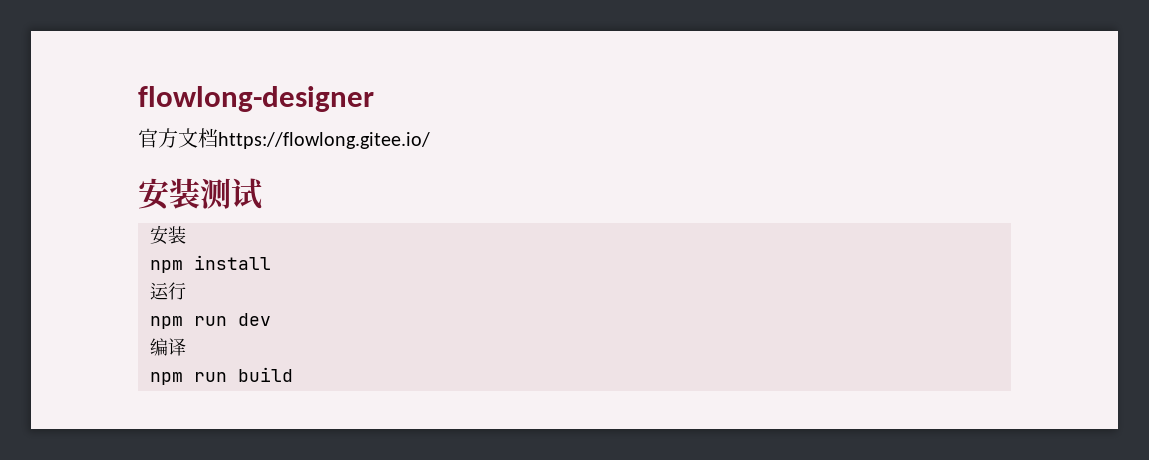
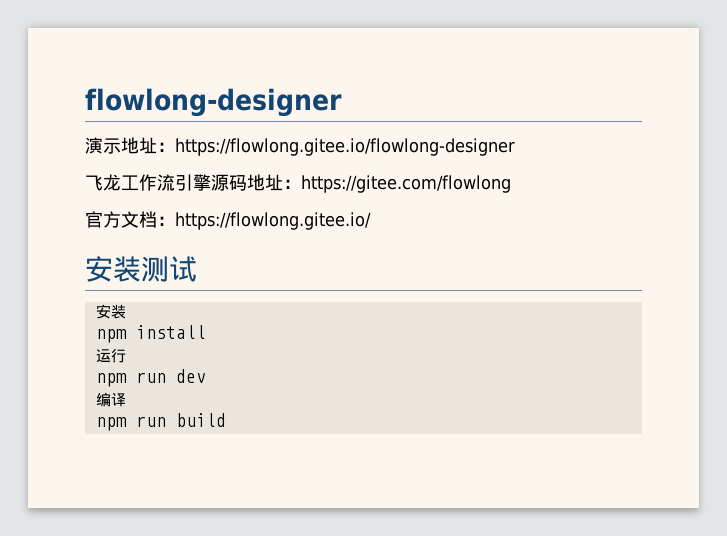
+ 演示地址：https://flowlong.gitee.io/flowlong-designer
+ 飞龙工作流引擎源码地址：https://gitee.com/flowlong
- 官方文档https://flowlong.gitee.io/
+ 官方文档：https://flowlong.gitee.io/

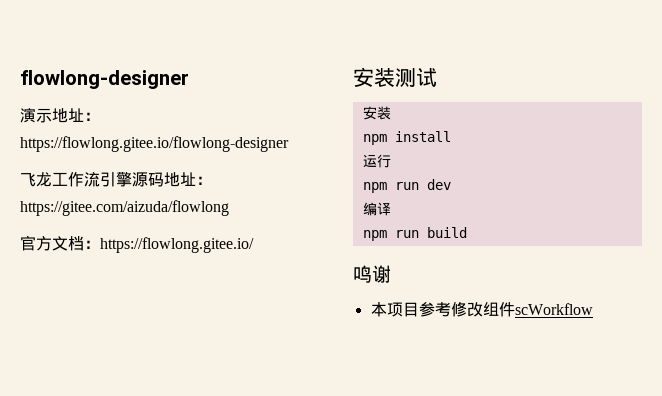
- 飞龙工作流引擎源码地址：https://gitee.com/flowlong
+ 飞龙工作流引擎源码地址：https://gitee.com/aizuda/flowlong
+ 鸣谢
+ 本项目参考修改组件scWorkflow

